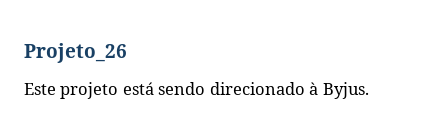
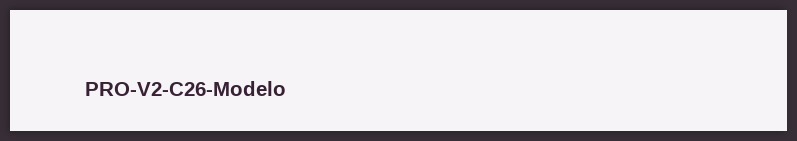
- Projeto_26
- Este projeto está sendo direcionado à Byjus.
+ PRO-V2-C26-Modelo

